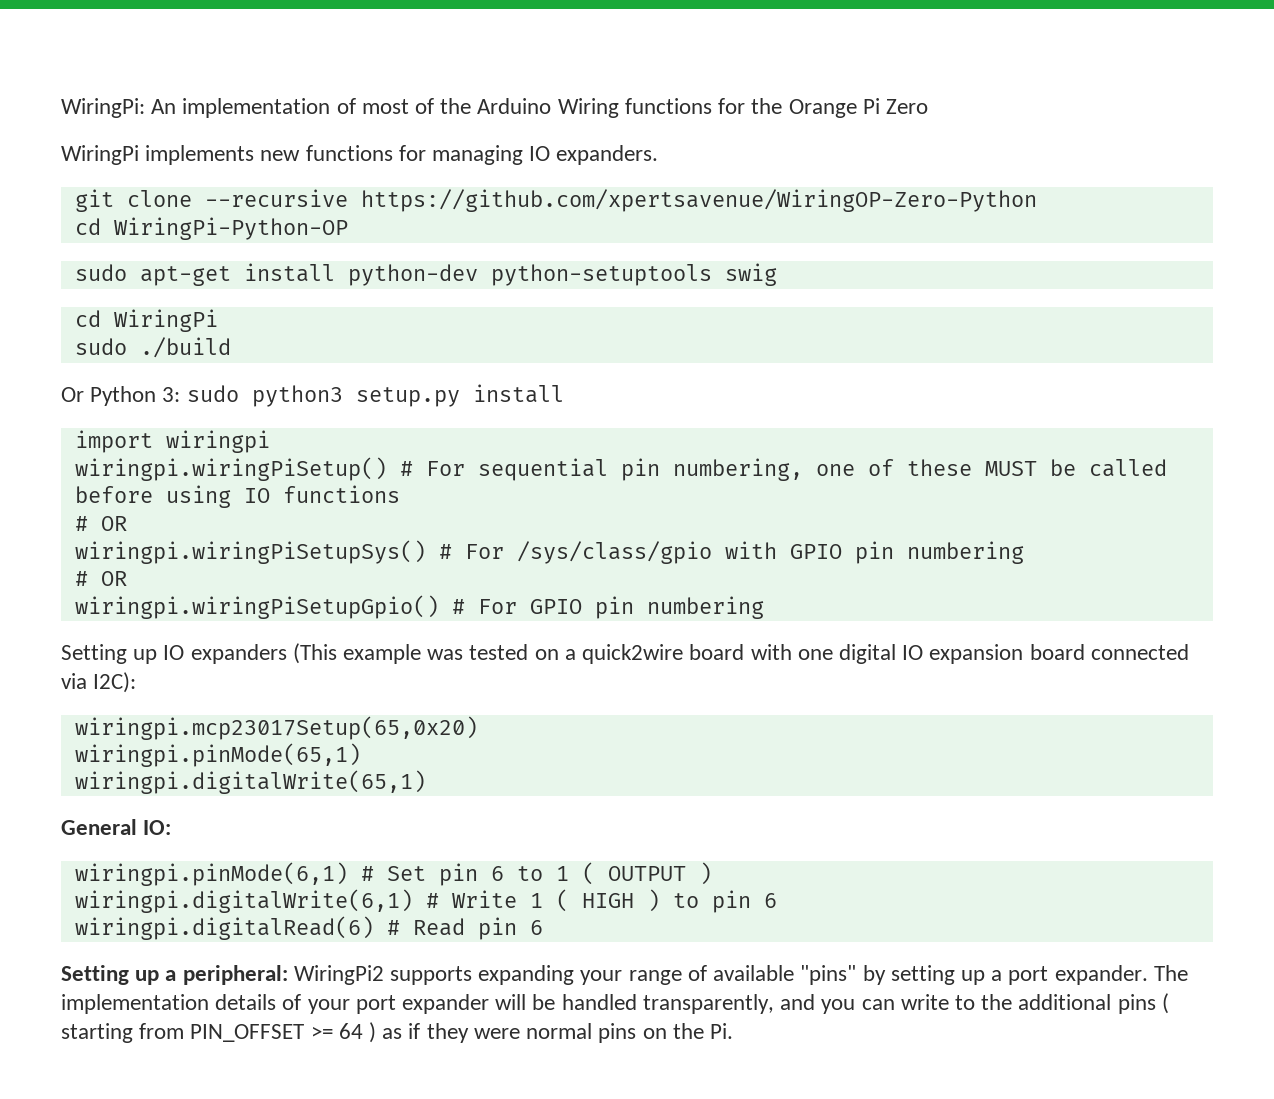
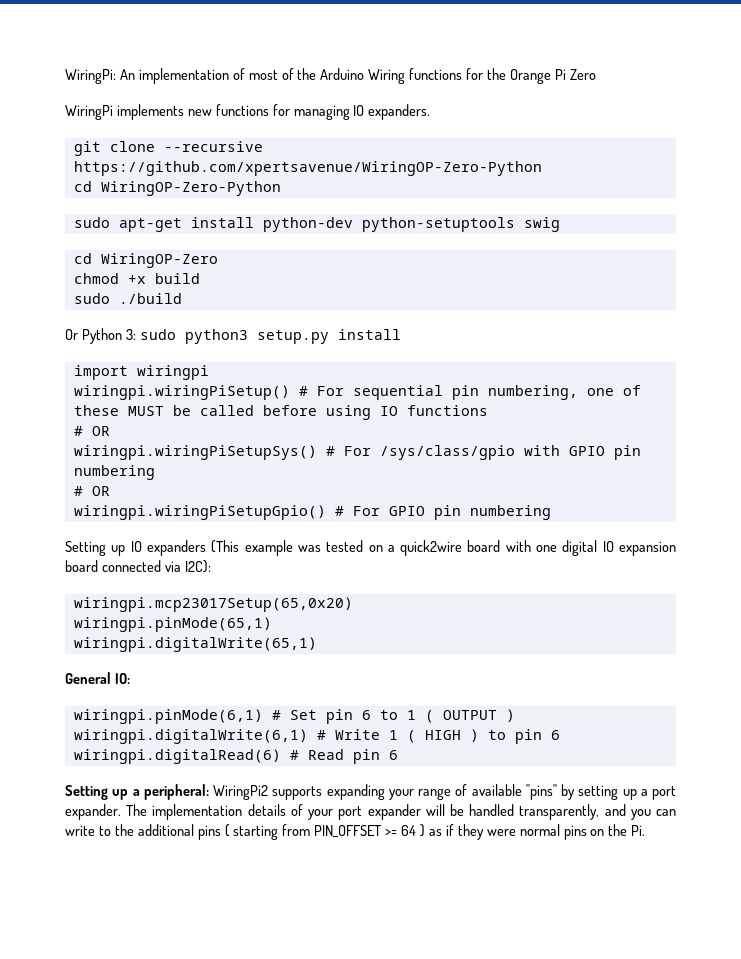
- cd WiringPi-Python-OP
+ cd WiringOP-Zero-Python
- cd WiringPi
+ cd WiringOP-Zero
+ chmod +x build

